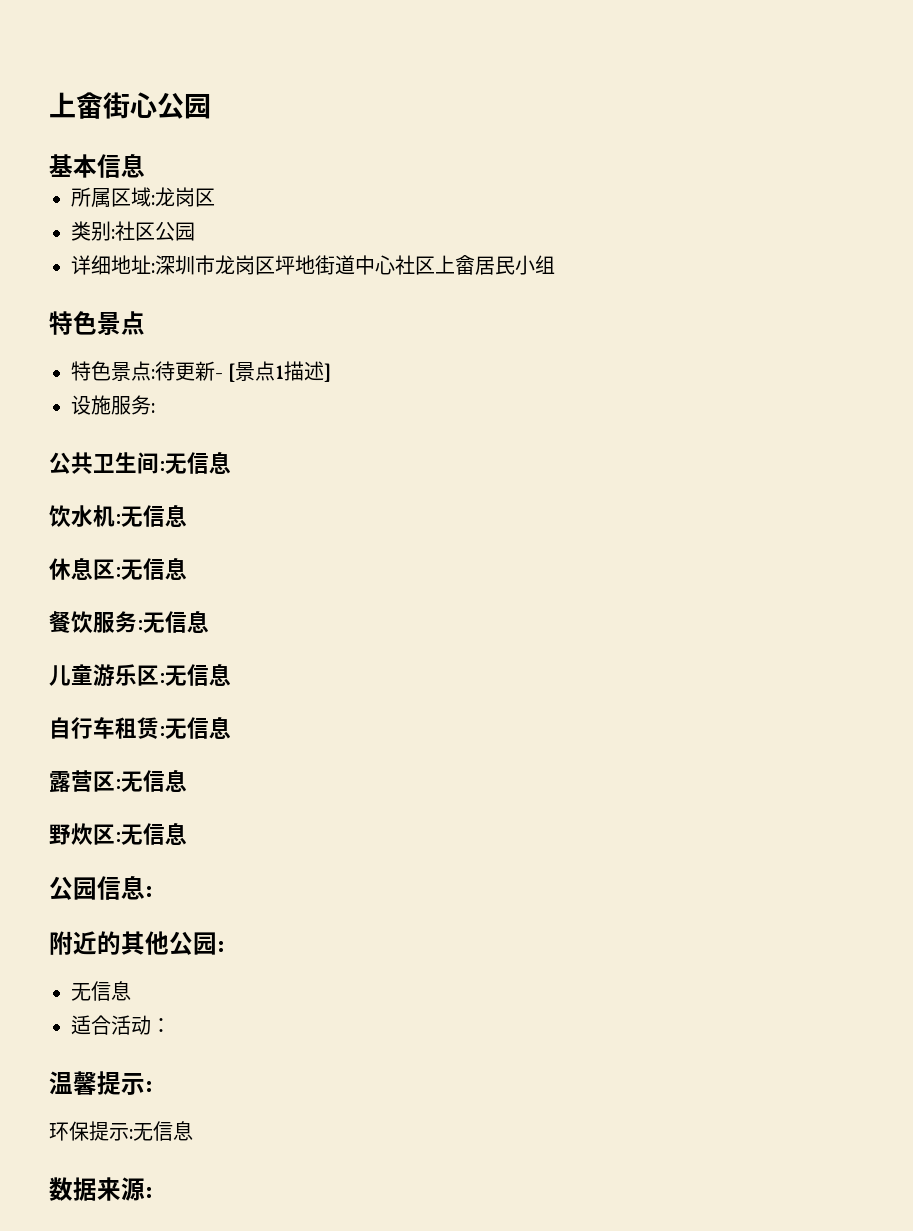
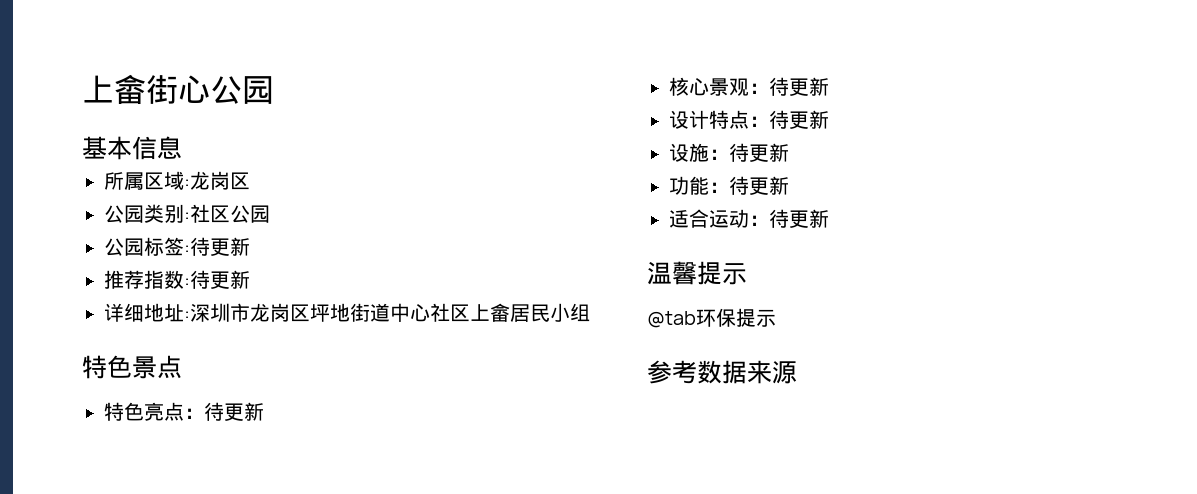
- 类别:社区公园
+ 公园类别:社区公园
+ 公园标签:待更新
+ 推荐指数:待更新
- 特色景点:待更新- [景点1描述]
+ 特色亮点：待更新
+ 核心景观：待更新
+ 设计特点：待更新
- 设施服务:
- 公共卫生间:无信息
- 饮水机:无信息
- 休息区:无信息
- 餐饮服务:无信息
- 儿童游乐区:无信息
- 自行车租赁:无信息
- 露营区:无信息
- 野炊区:无信息
- 公园信息:
- 附近的其他公园:
- 无信息
+ 设施：待更新
+ 功能：待更新
- 适合活动：
+ 适合运动：待更新
- 温馨提示:
- 环保提示:无信息
- 数据来源:
+ 温馨提示
+ @tab环保提示
+ 参考数据来源

